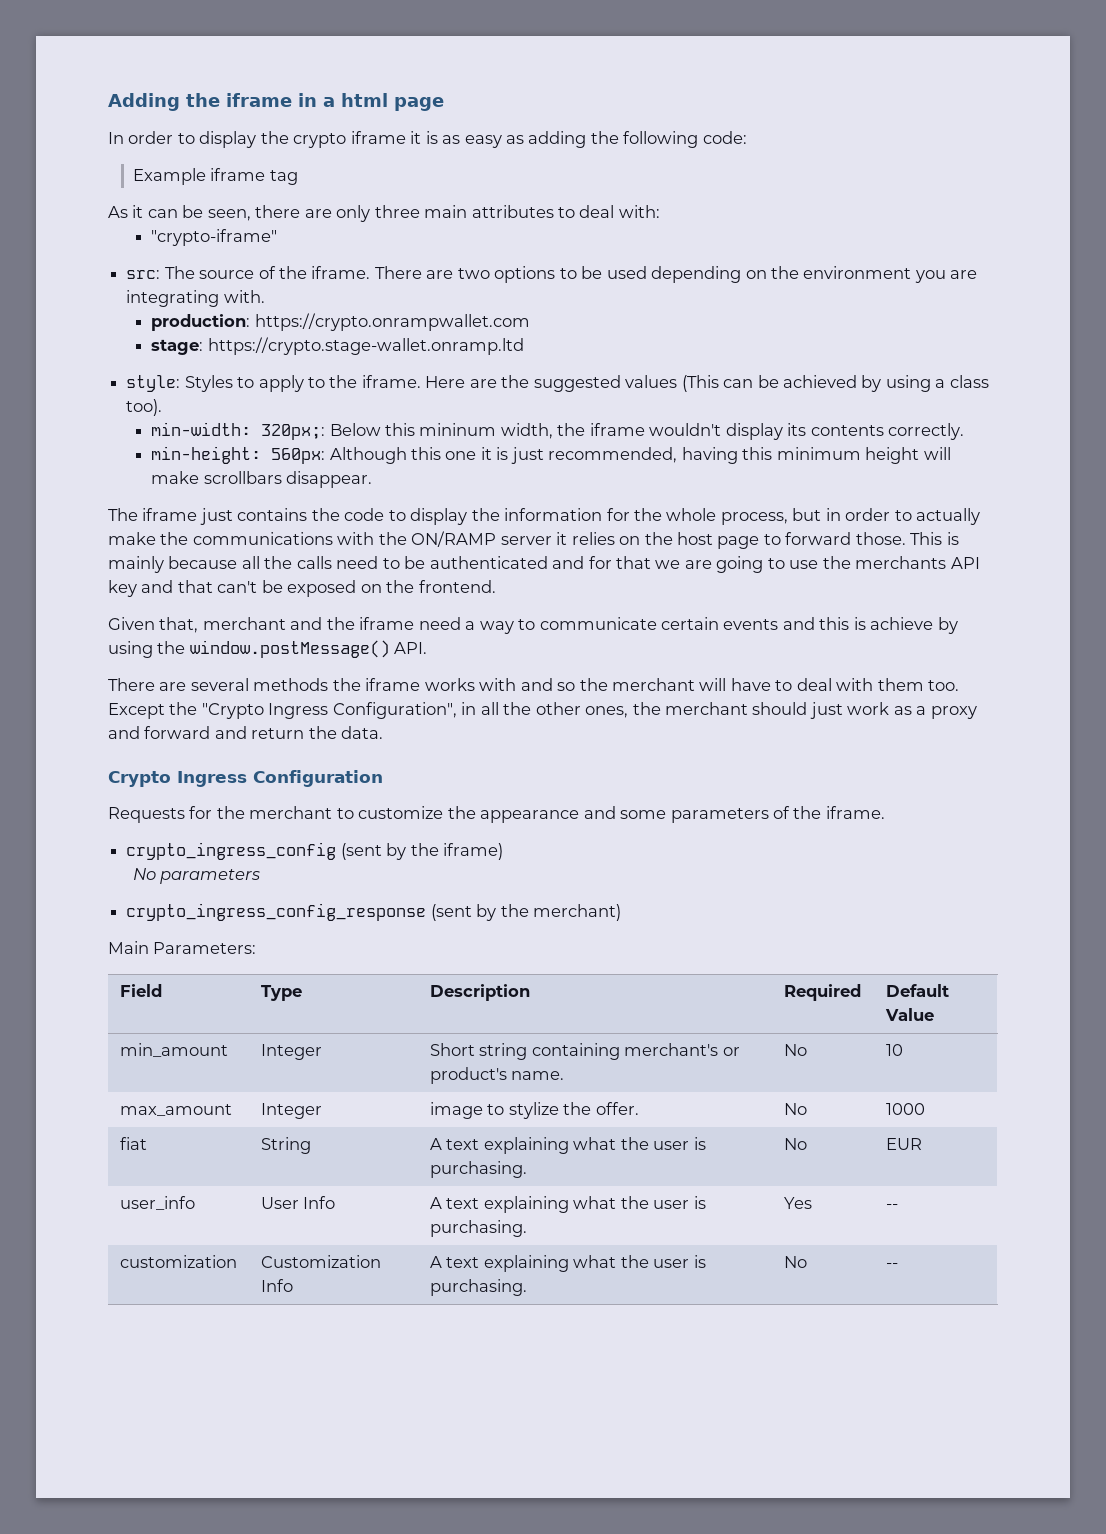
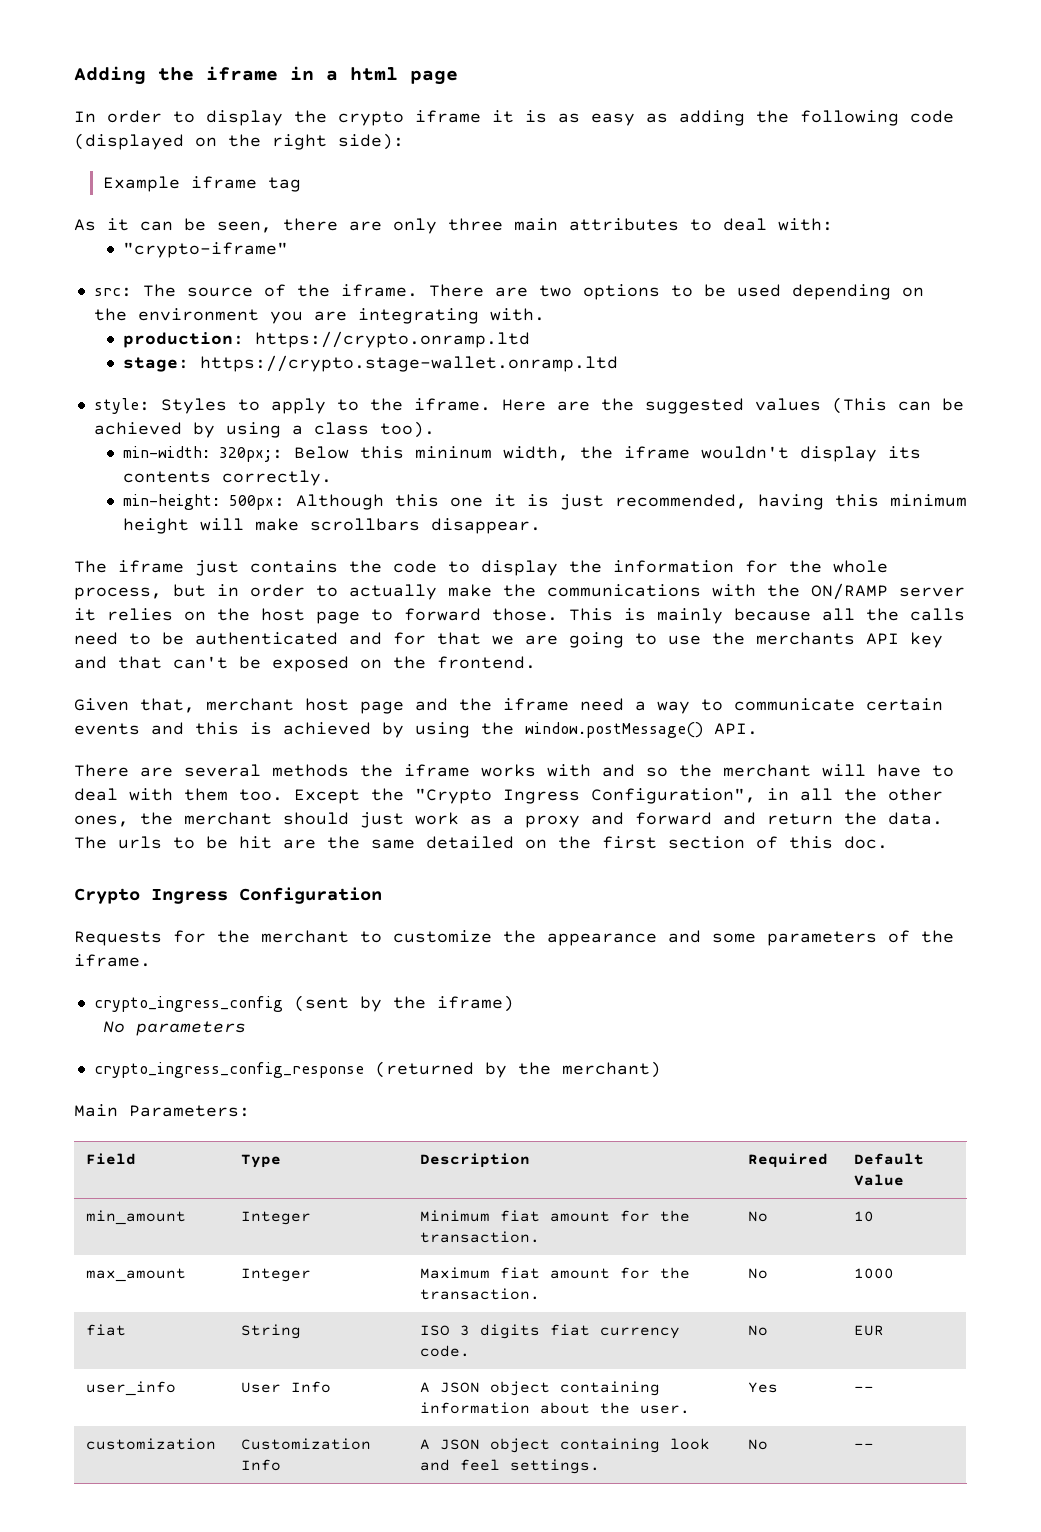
- In order to display the crypto iframe it is as easy as adding the following code:
+ In order to display the crypto iframe it is as easy as adding the following code (displayed on the right side):
- production: https://crypto.onrampwallet.com
+ production: https://crypto.onramp.ltd
- min-height: 560px: Although this one it is just recommended, having this minimum height will make scrollbars disappear.
+ min-height: 500px: Although this one it is just recommended, having this minimum height will make scrollbars disappear.
- Given that, merchant and the iframe need a way to communicate certain events and this is achieve by using the window.postMessage() API.
+ Given that, merchant host page and the iframe need a way to communicate certain events and this is achieved by using the window.postMessage() API.
+ The urls to be hit are the same detailed on the first section of this doc.
- crypto_ingress_config_response (sent by the merchant)
+ crypto_ingress_config_response (returned by the merchant)
- min_amount | Integer | Short string containing merchant's or product's name. | No | 10
- max_amount | Integer | image to stylize the offer. | No | 1000
- fiat | String | A text explaining what the user is purchasing. | No | EUR
+ min_amount | Integer | Minimum fiat amount for the transaction. | No | 10
+ max_amount | Integer | Maximum fiat amount for the transaction. | No | 1000
+ fiat | String | ISO 3 digits fiat currency code. | No | EUR
- user_info | User Info | A text explaining what the user is purchasing. | Yes | --
+ user_info | User Info | A JSON object containing information about the user. | Yes | --
- customization | Customization Info | A text explaining what the user is purchasing. | No | --
+ customization | Customization Info | A JSON object containing look and feel settings. | No | --

